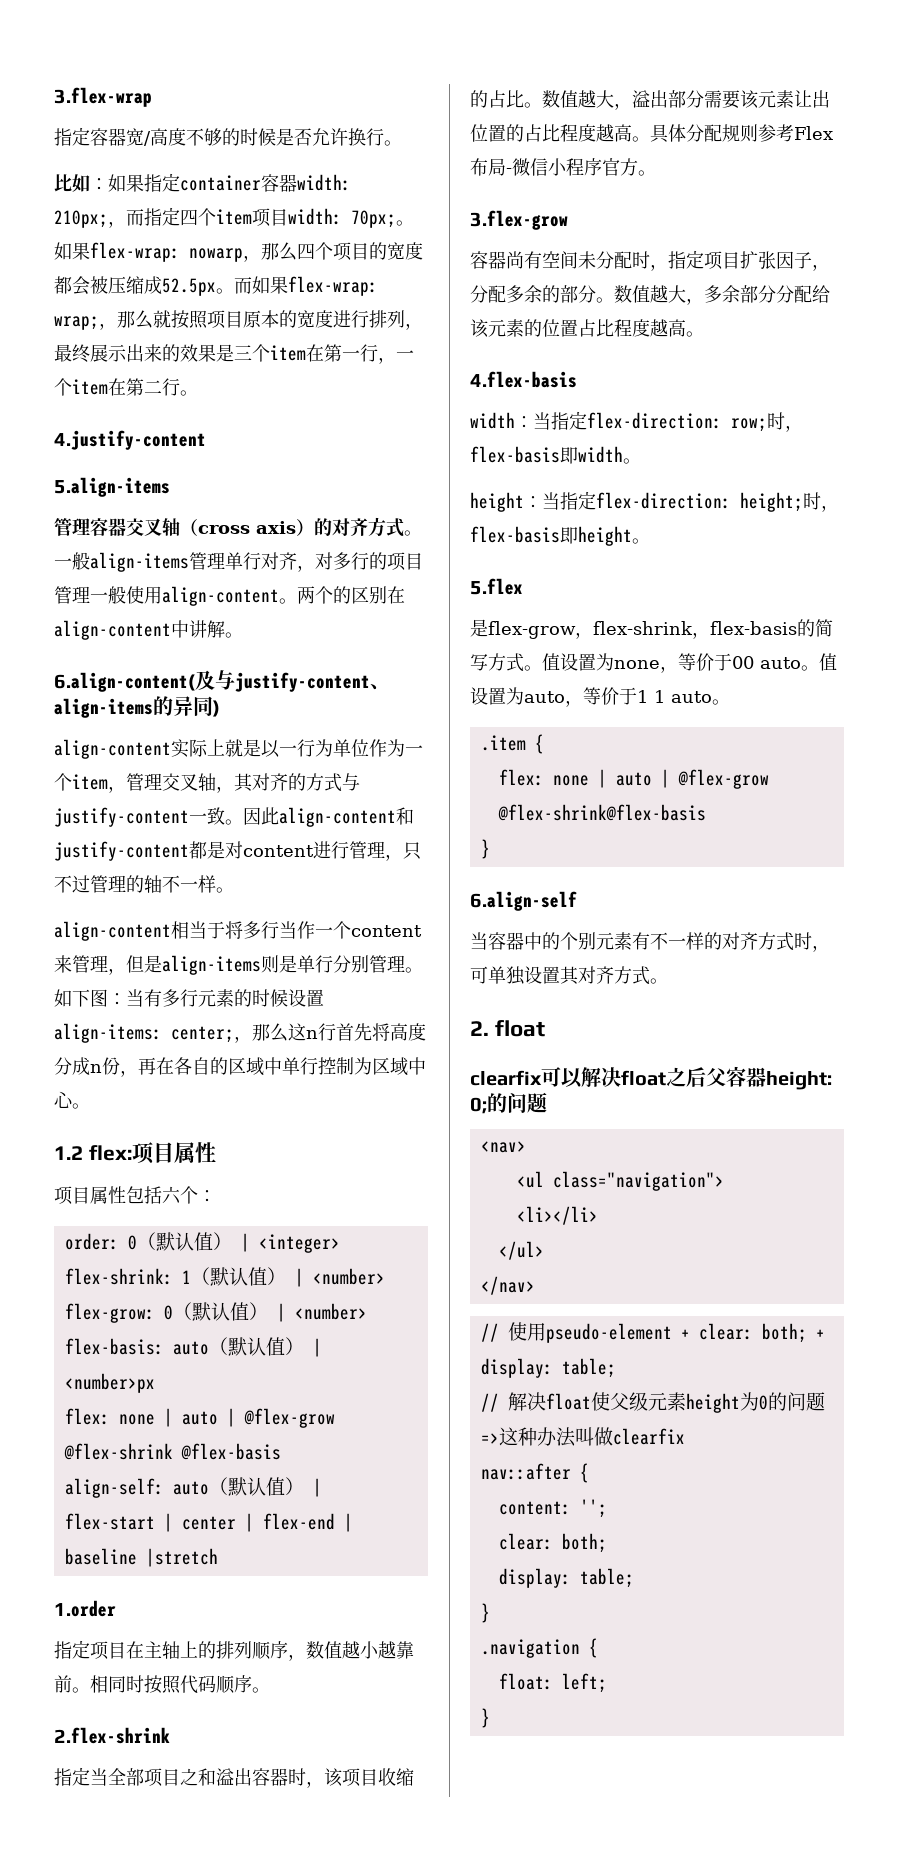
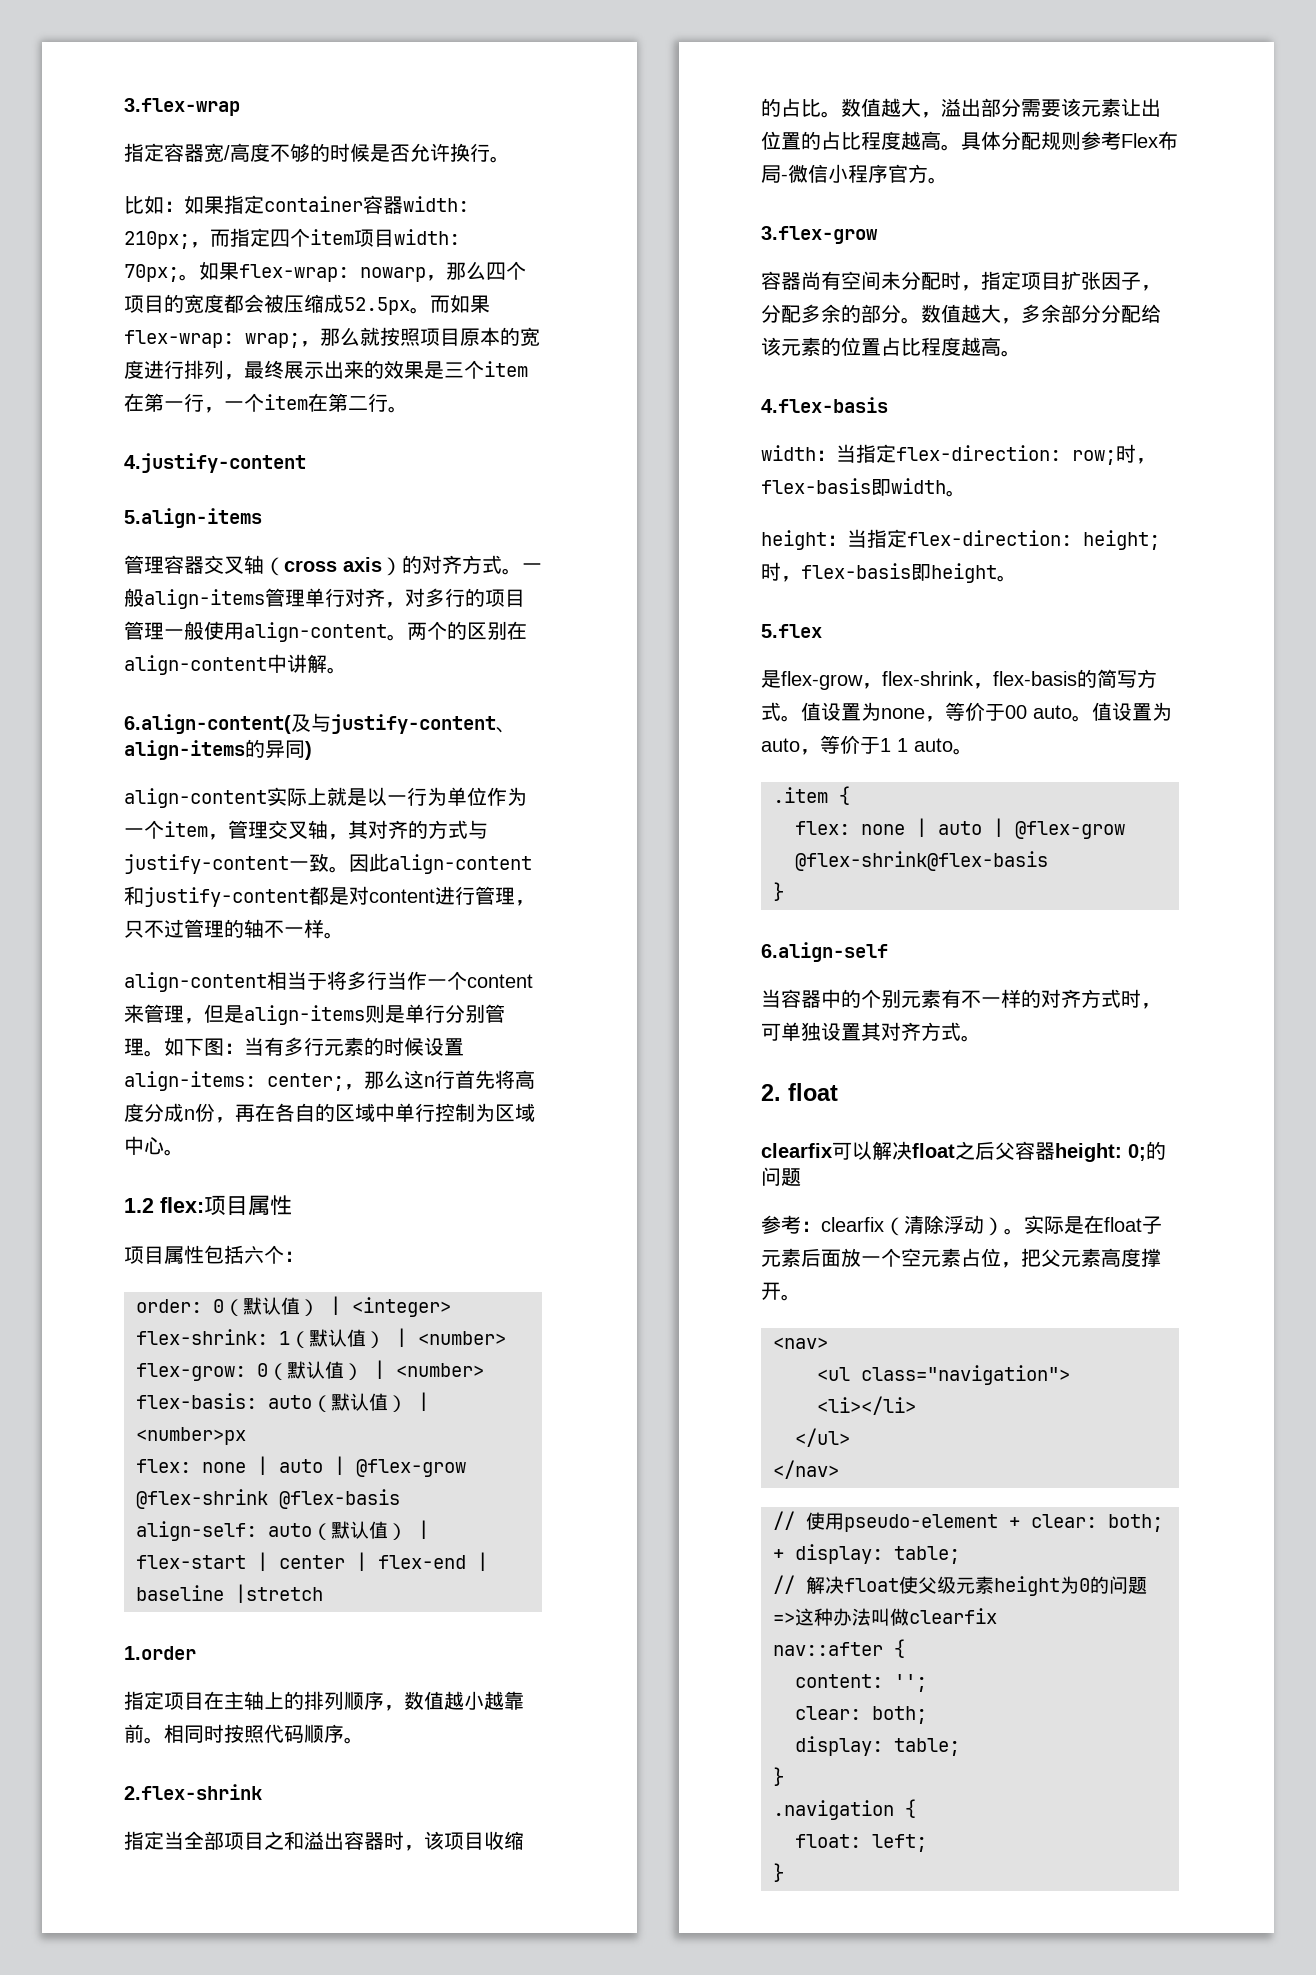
+ 参考：clearfix（清除浮动）。实际是在float子元素后面放一个空元素占位，把父元素高度撑开。

